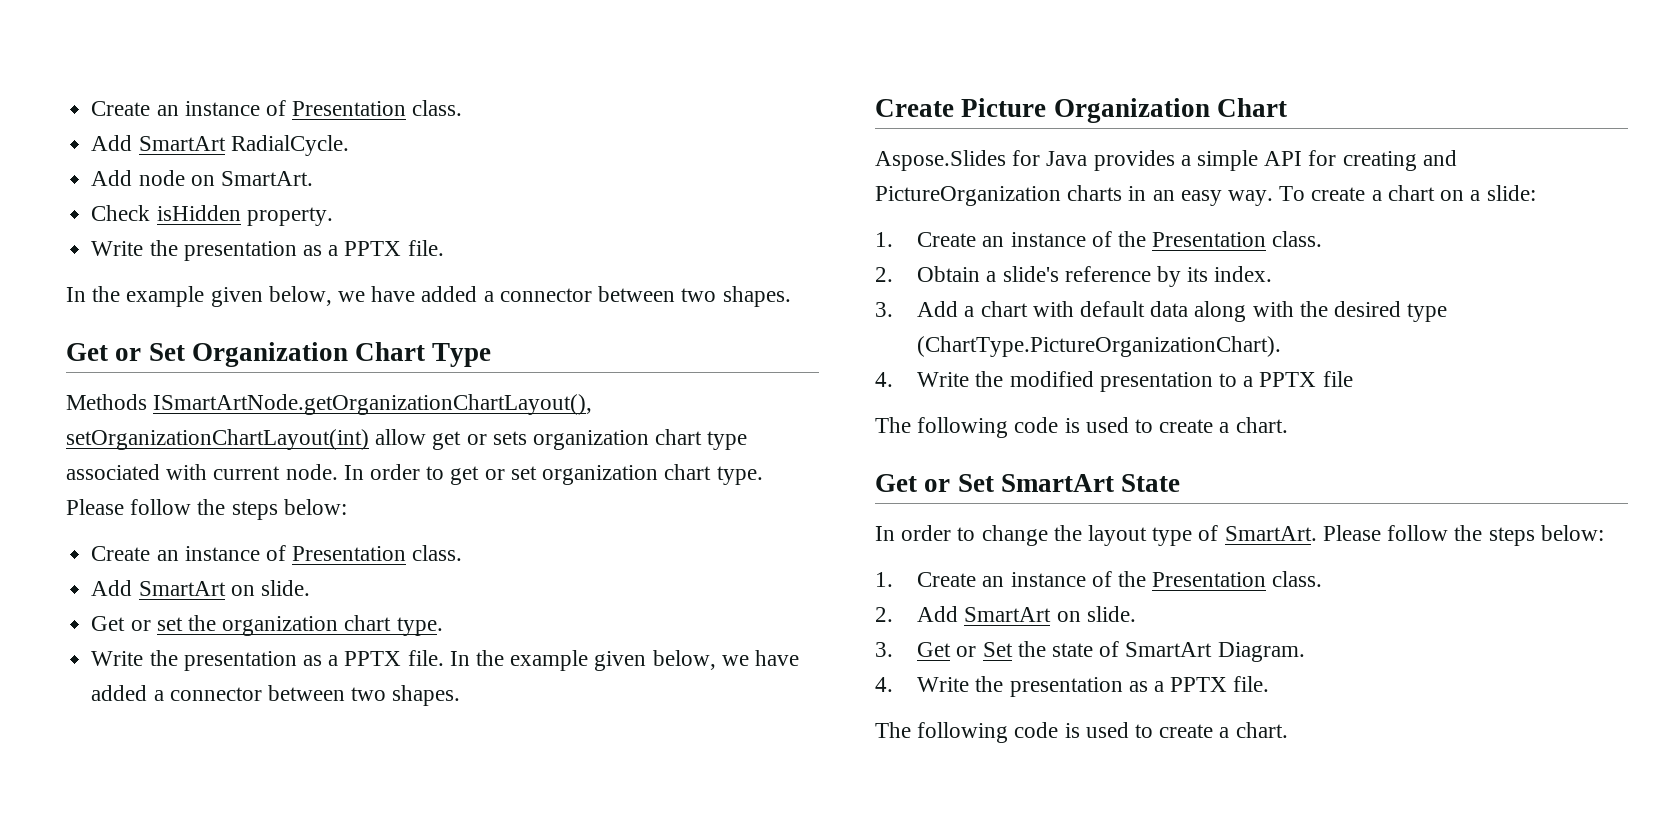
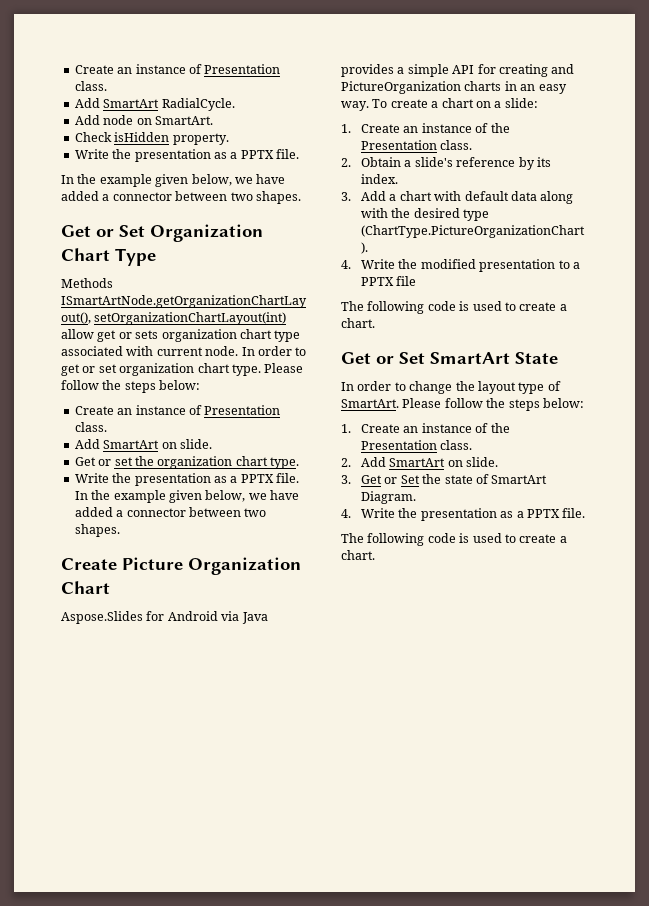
- Aspose.Slides for Java provides a simple API for creating and PictureOrganization charts in an easy way.
+ Aspose.Slides for Android via Java provides a simple API for creating and PictureOrganization charts in an easy way.

